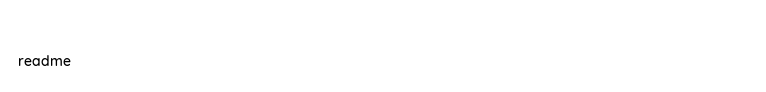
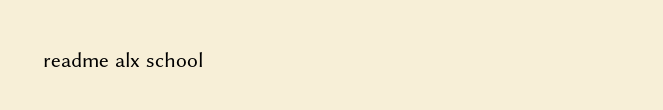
- readme
+ readme alx school

